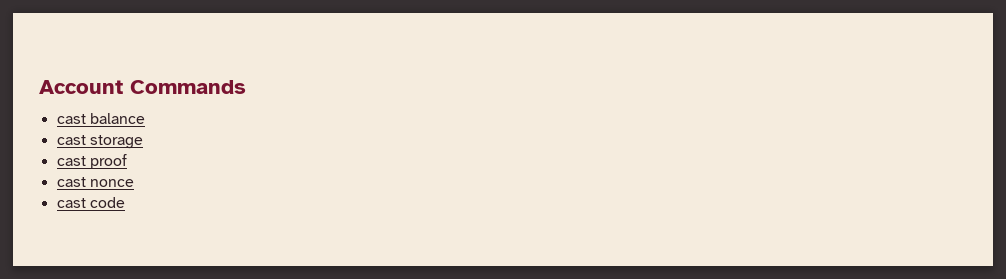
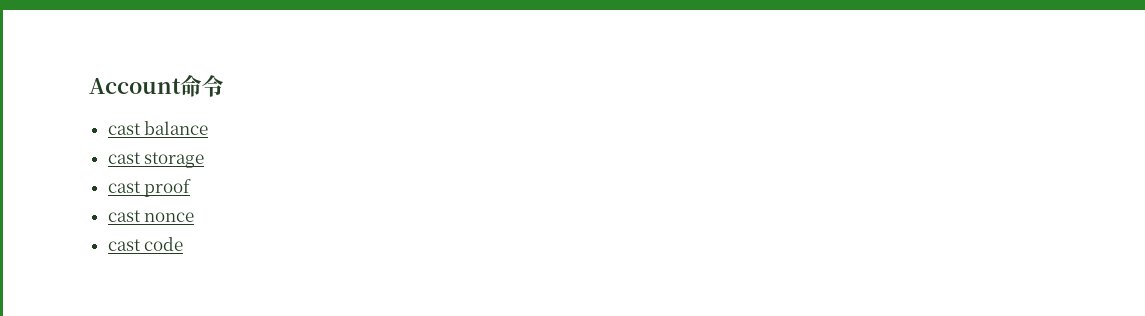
- Account Commands
+ Account命令

